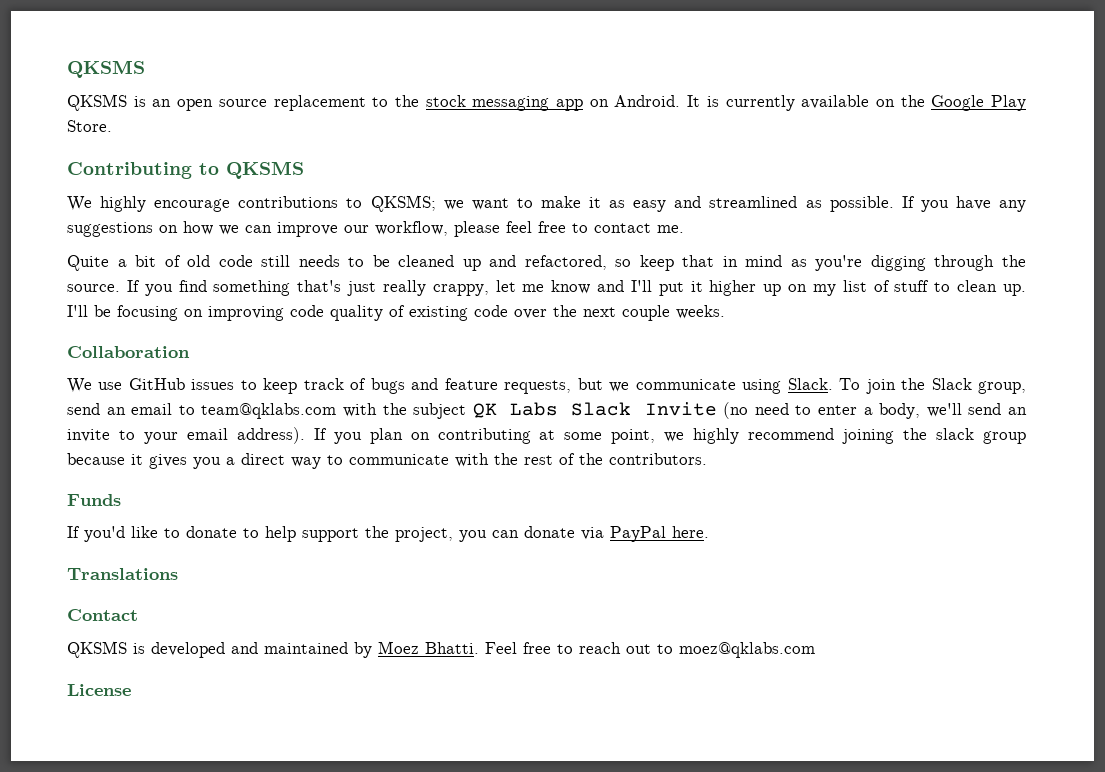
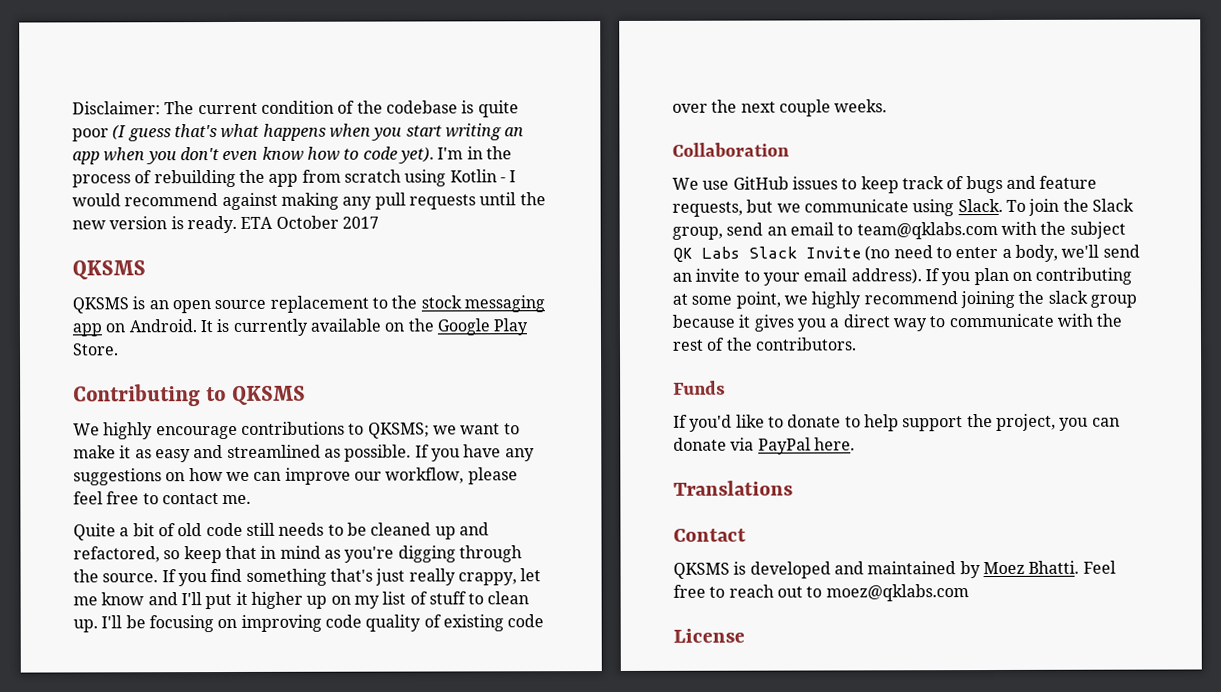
+ Disclaimer: The current condition of the codebase is quite poor (I guess that's what happens when you start writing an app when you don't even know how to code yet). I'm in the process of rebuilding the app from scratch using Kotlin - I would recommend against making any pull requests until the new version is ready. ETA October 2017

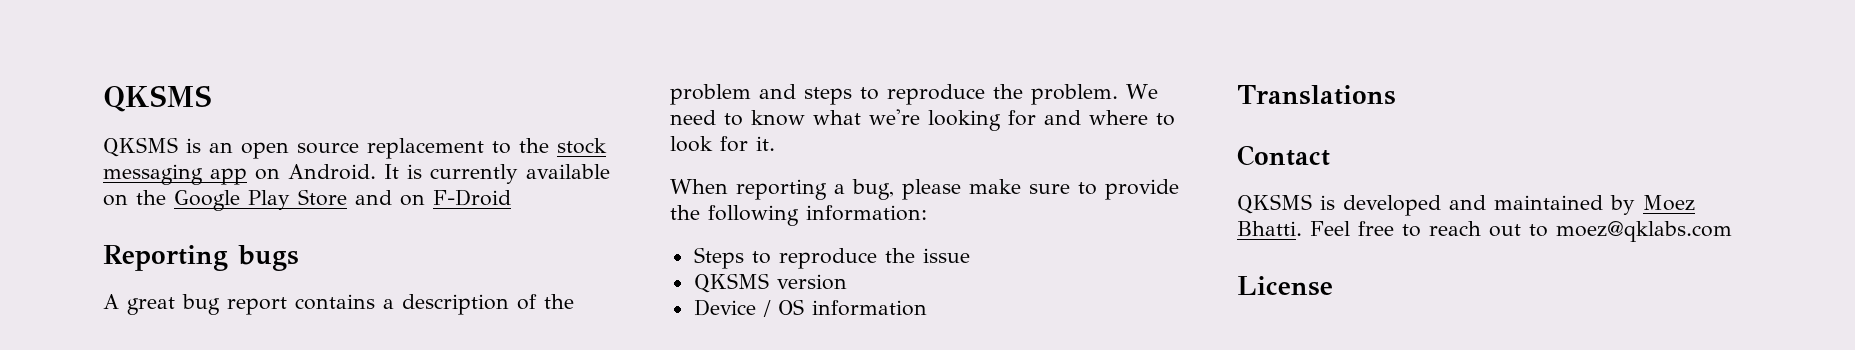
- Disclaimer: The current condition of the codebase is quite poor (I guess that's what happens when you start writing an app when you don't even know how to code yet). I'm in the process of rebuilding the app from scratch using Kotlin - I would recommend against making any pull requests until the new version is ready. ETA October 2017
- It is currently available on the Google Play Store.
- Contributing to QKSMS
- We highly encourage contributions to QKSMS; we want to make it as easy and streamlined as possible. If you have any suggestions on how we can improve our workflow, please feel free to contact me.
- Quite a bit of old code still needs to be cleaned up and refactored, so keep that in mind as you're digging through the source. If you find something that's just really crappy, let me know and I'll put it higher up on my list of stuff to clean up. I'll be focusing on improving code quality of existing code over the next couple weeks.
- Collaboration
- We use GitHub issues to keep track of bugs and feature requests, but we communicate using Slack. To join the Slack group, send an email to team@qklabs.com with the subject QK Labs Slack Invite (no need to enter a body, we'll send an invite to your email address). If you plan on contributing at some point, we highly recommend joining the slack group because it gives you a direct way to communicate with the rest of the contributors.
- Funds
- If you'd like to donate to help support the project, you can donate via PayPal here.
+ It is currently available on the Google Play Store and on F-Droid
+ Reporting bugs
+ A great bug report contains a description of the problem and steps to reproduce the problem. We need to know what we're looking for and where to look for it.
+ When reporting a bug, please make sure to provide the following information:
+ Steps to reproduce the issue
+ QKSMS version
+ Device / OS information

